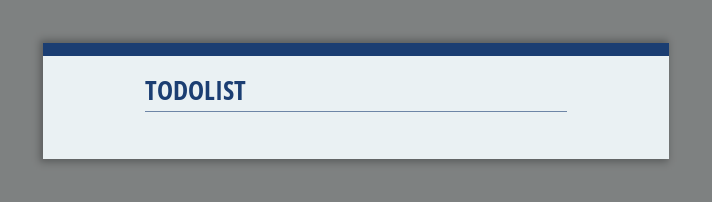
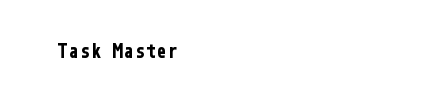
- TODOLIST
+ Task Master

